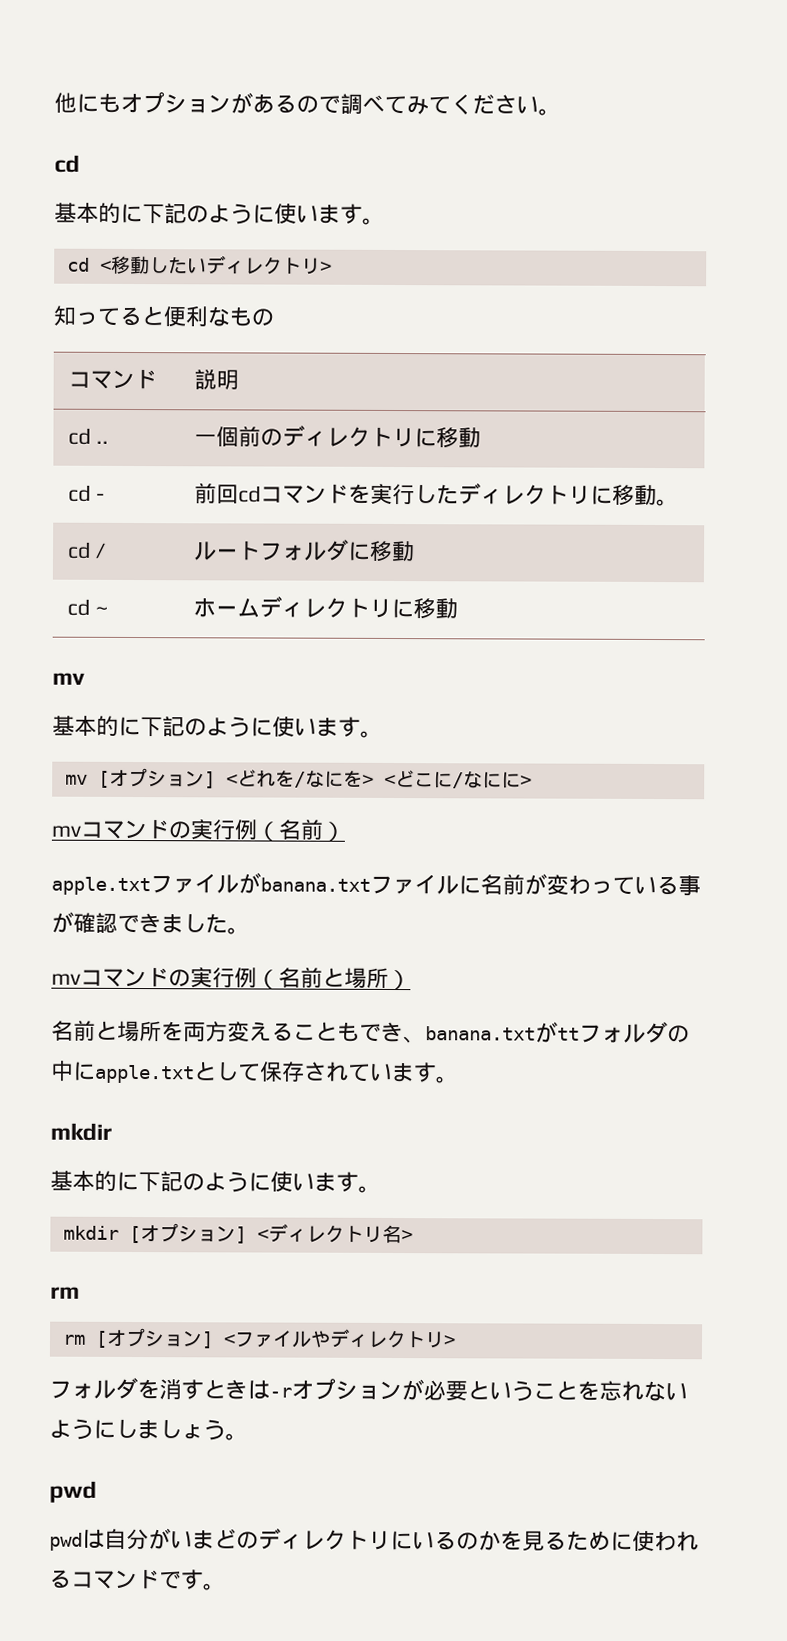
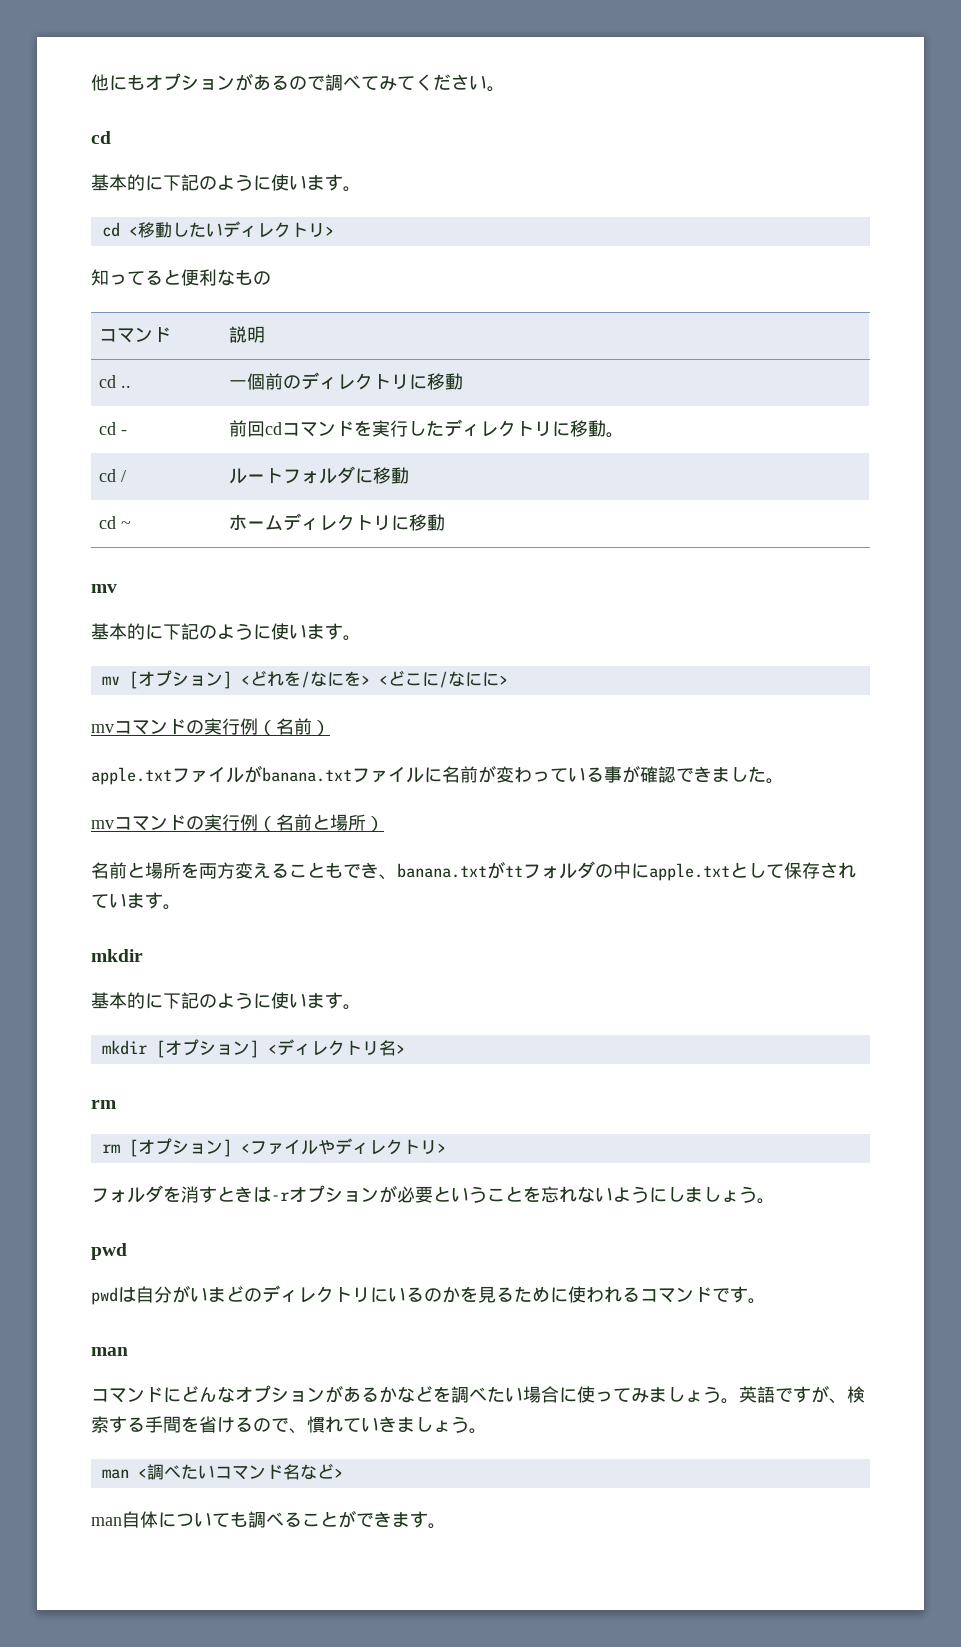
  pwdは自分がいまどのディレクトリにいるのかを見るために使われるコマンドです。
+ man
+ コマンドにどんなオプションがあるかなどを調べたい場合に使ってみましょう。英語ですが、検索する手間を省けるので、慣れていきましょう。
+ man <調べたいコマンド名など>
+ man自体についても調べることができます。

